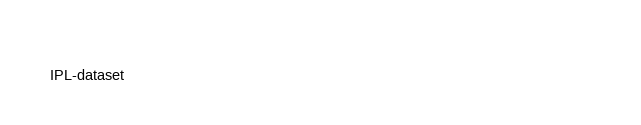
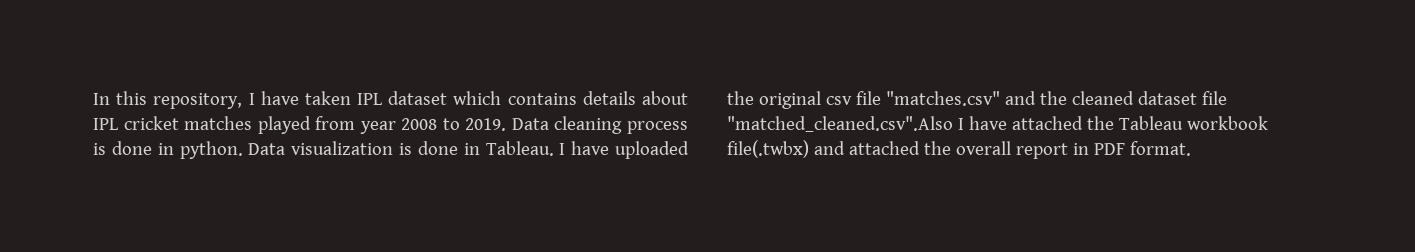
- IPL-dataset
+ In this repository, I have taken IPL dataset which contains details about IPL cricket matches played from year 2008 to 2019. Data cleaning process is done in python. Data visualization is done in Tableau. I have uploaded the original csv file "matches.csv" and the cleaned dataset file "matched_cleaned.csv".Also I have attached the Tableau workbook file(.twbx) and attached the overall report in PDF format.

